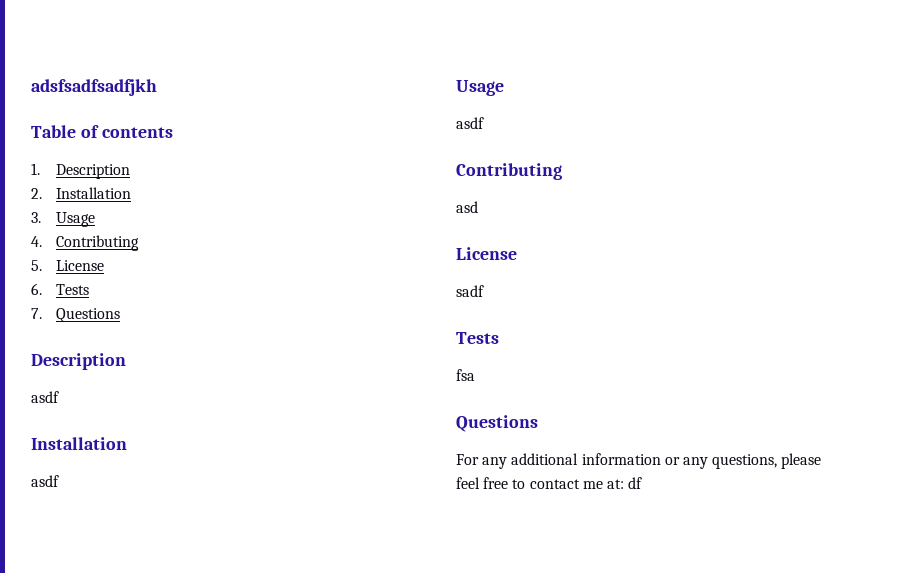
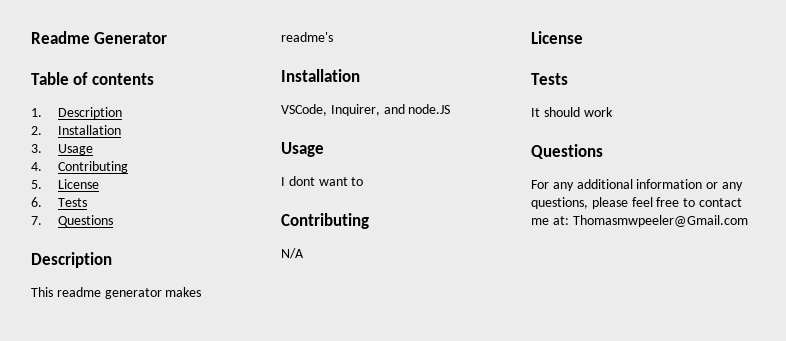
- adsfsadfsadfjkh
+ Readme Generator
  7. Questions
  Description
- asdf
+ This readme generator makes readme's
  Installation
- asdf
+ VSCode, Inquirer, and node.JS
  Usage
- asdf
+ I dont want to
  Contributing
- asd
+ N/A
  License
- sadf
  Tests
- fsa
+ It should work
- For any additional information or any questions, please feel free to contact me at: df
+ For any additional information or any questions, please feel free to contact me at: Thomasmwpeeler@Gmail.com

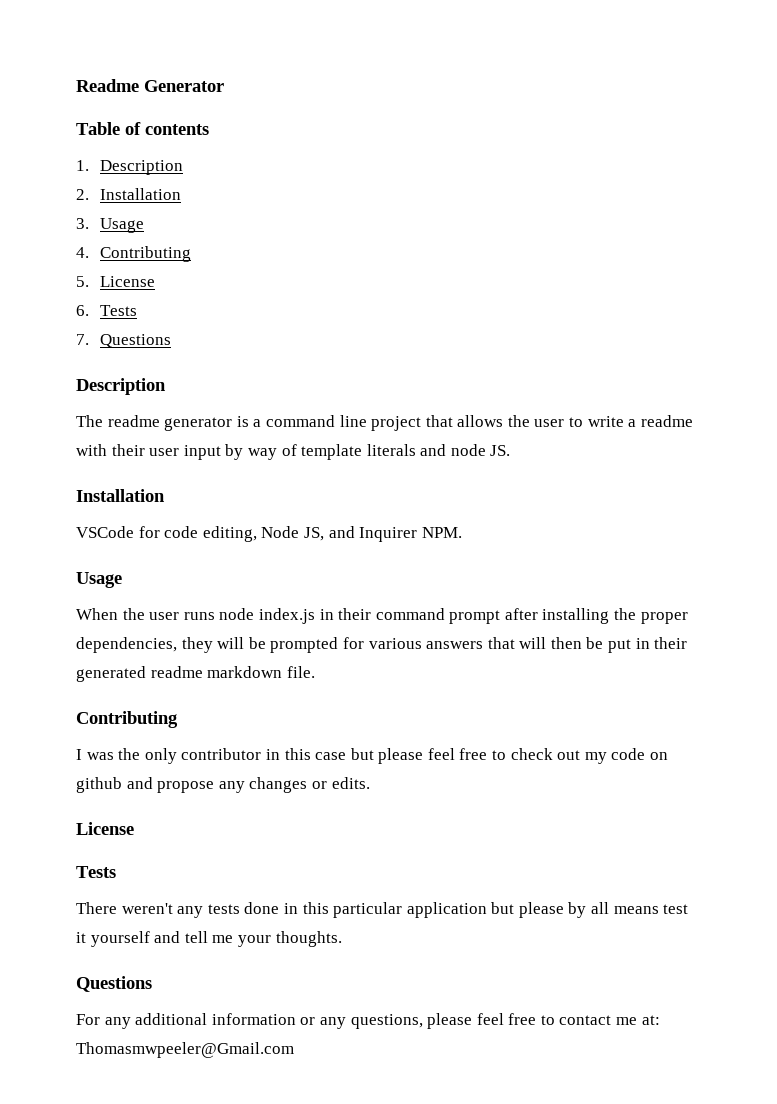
- This readme generator makes readme's
+ The readme generator is a command line project that allows the user to write a readme with their user input by way of template literals and node JS.
  Installation
- VSCode, Inquirer, and node.JS
+ VSCode for code editing, Node JS, and Inquirer NPM.
  Usage
- I dont want to
+ When the user runs node index.js in their command prompt after installing the proper dependencies, they will be prompted for various answers that will then be put in their generated readme markdown file.
  Contributing
- N/A
+ I was the only contributor in this case but please feel free to check out my code on github and propose any changes or edits.
  License
  Tests
- It should work
+ There weren't any tests done in this particular application but please by all means test it yourself and tell me your thoughts.

